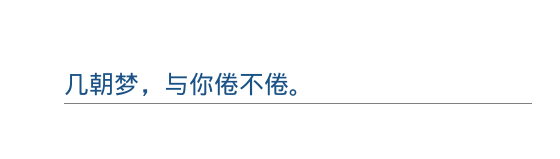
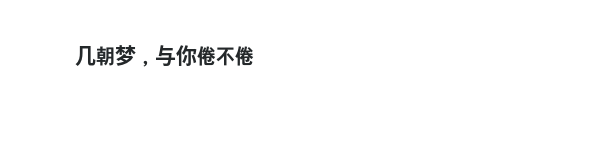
- 几朝梦，与你倦不倦。
+ 几朝梦，与你倦不倦

